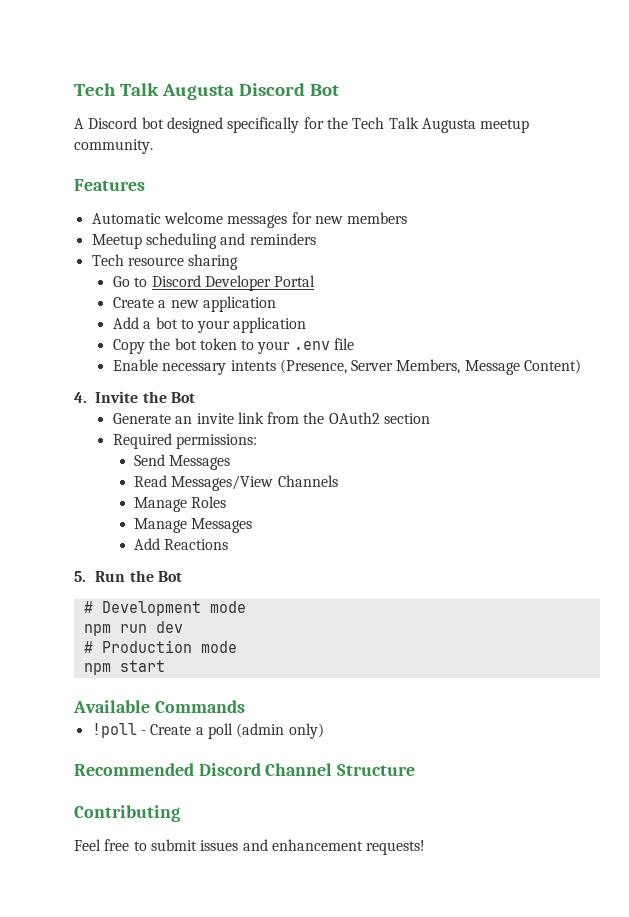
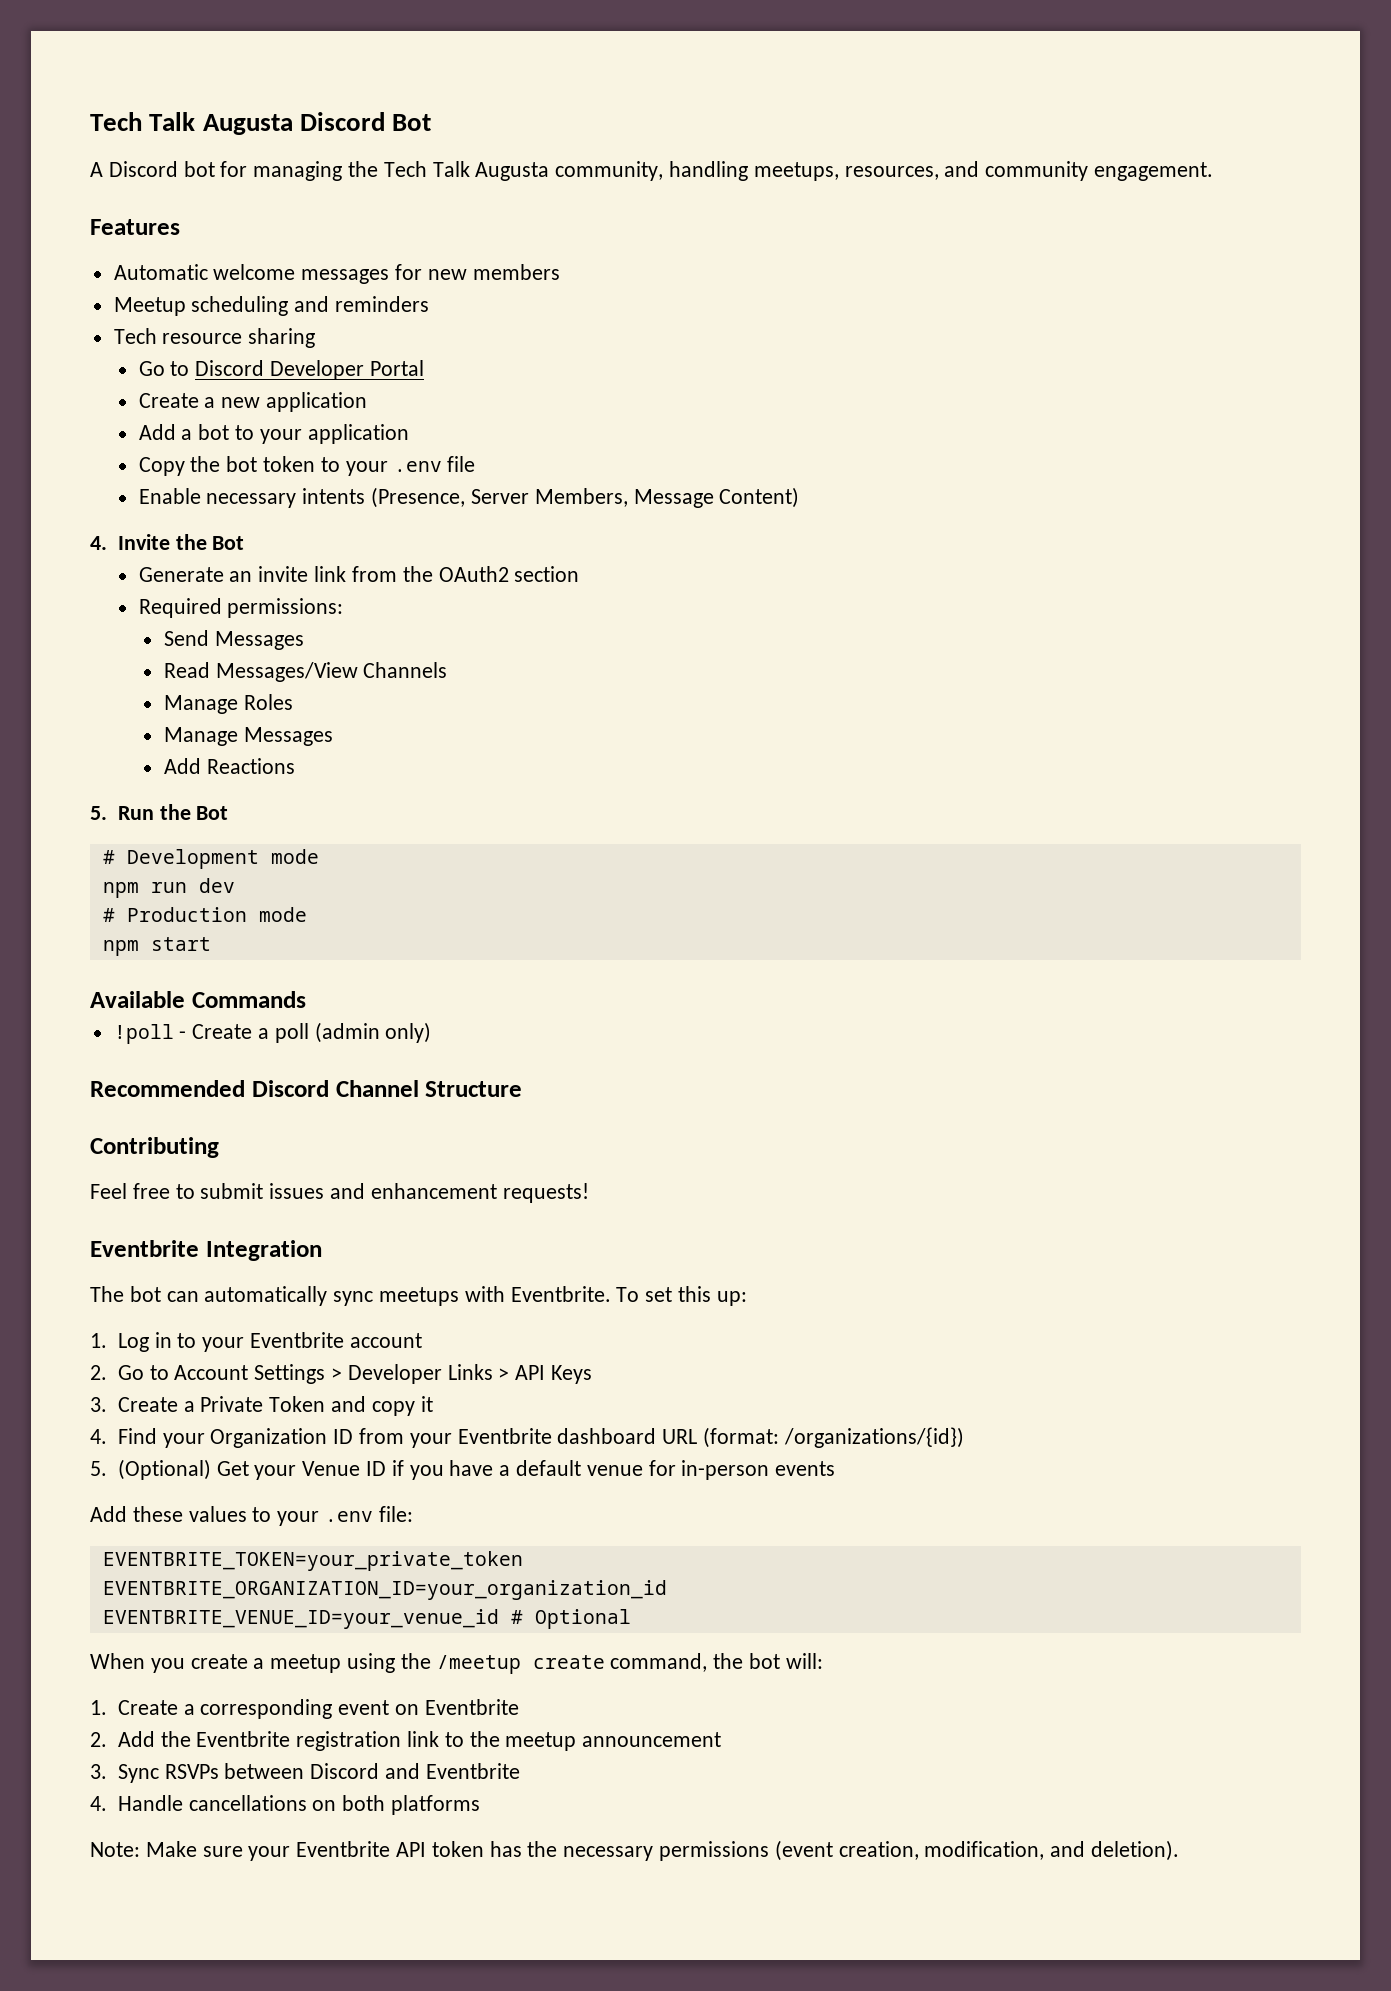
- A Discord bot designed specifically for the Tech Talk Augusta meetup community.
+ A Discord bot for managing the Tech Talk Augusta community, handling meetups, resources, and community engagement.
+ Eventbrite Integration
+ The bot can automatically sync meetups with Eventbrite. To set this up:
+ 1. Log in to your Eventbrite account
+ 2. Go to Account Settings > Developer Links > API Keys
+ 3. Create a Private Token and copy it
+ 4. Find your Organization ID from your Eventbrite dashboard URL (format: /organizations/{id})
+ 5. (Optional) Get your Venue ID if you have a default venue for in-person events
+ Add these values to your .env file:
+ EVENTBRITE_TOKEN=your_private_token
+ EVENTBRITE_ORGANIZATION_ID=your_organization_id
+ EVENTBRITE_VENUE_ID=your_venue_id # Optional
+ When you create a meetup using the /meetup create command, the bot will:
+ 1. Create a corresponding event on Eventbrite
+ 2. Add the Eventbrite registration link to the meetup announcement
+ 3. Sync RSVPs between Discord and Eventbrite
+ 4. Handle cancellations on both platforms
+ Note: Make sure your Eventbrite API token has the necessary permissions (event creation, modification, and deletion).

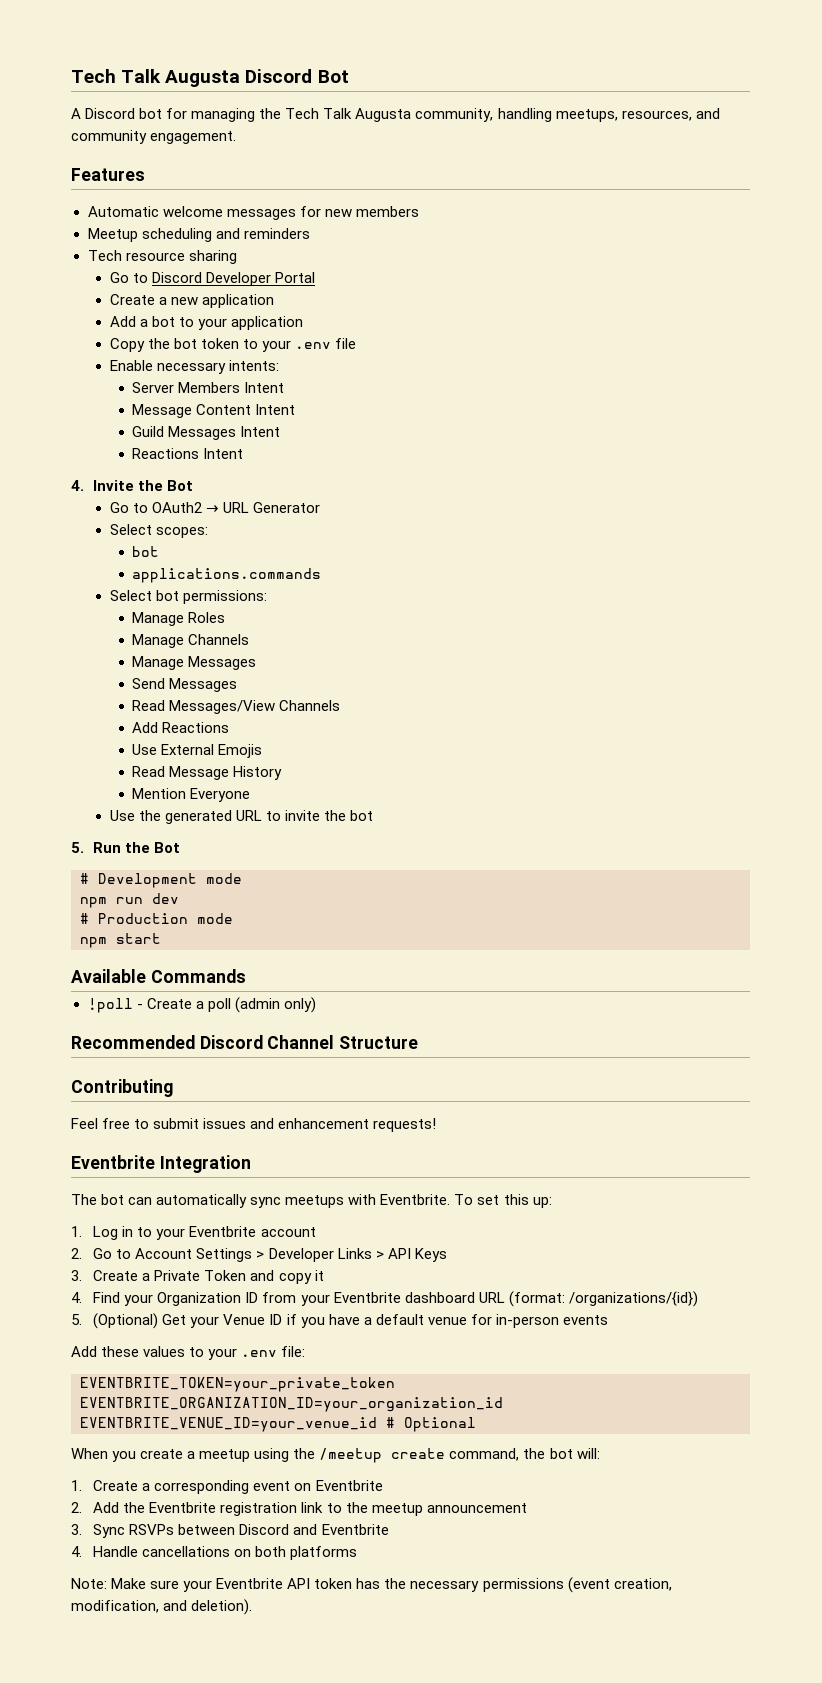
- Enable necessary intents (Presence, Server Members, Message Content)
+ Enable necessary intents:
+ Server Members Intent
+ Message Content Intent
+ Guild Messages Intent
+ Reactions Intent
  4. Invite the Bot
- Generate an invite link from the OAuth2 section
- Required permissions:
+ Go to OAuth2 → URL Generator
+ Select scopes:
+ bot
+ applications.commands
+ Select bot permissions:
+ Manage Roles
+ Manage Channels
+ Manage Messages
- Manage Roles
- Manage Messages
  Add Reactions
+ Use External Emojis
+ Read Message History
+ Mention Everyone
+ Use the generated URL to invite the bot

